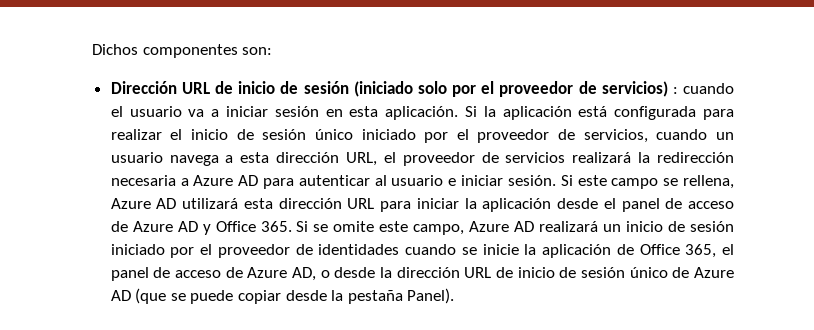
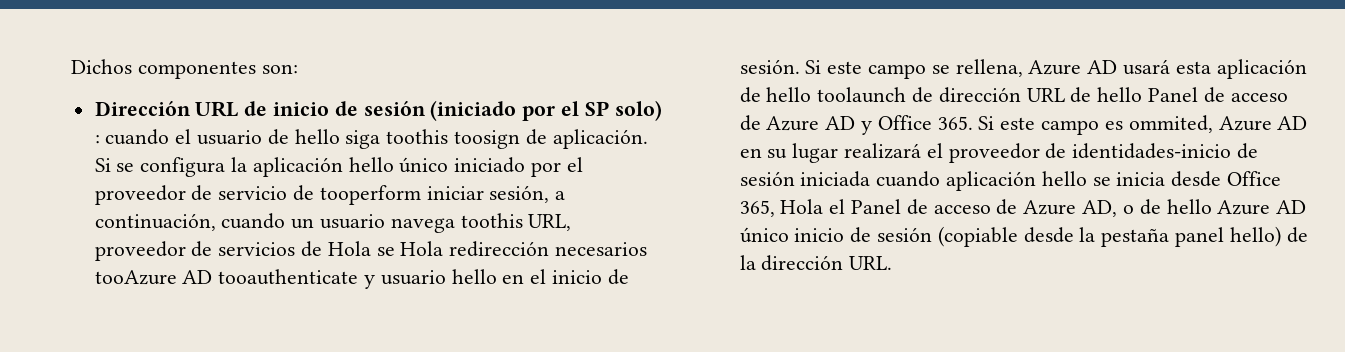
- Dirección URL de inicio de sesión (iniciado solo por el proveedor de servicios) : cuando el usuario va a iniciar sesión en esta aplicación. Si la aplicación está configurada para realizar el inicio de sesión único iniciado por el proveedor de servicios, cuando un usuario navega a esta dirección URL, el proveedor de servicios realizará la redirección necesaria a Azure AD para autenticar al usuario e iniciar sesión.
+ Dirección URL de inicio de sesión (iniciado por el SP solo) : cuando el usuario de hello siga toothis toosign de aplicación. Si se configura la aplicación hello único iniciado por el proveedor de servicio de tooperform iniciar sesión, a continuación, cuando un usuario navega toothis URL, proveedor de servicios de Hola se Hola redirección necesarios tooAzure AD tooauthenticate y usuario hello en el inicio de sesión.
- Si este campo se rellena, Azure AD utilizará esta dirección URL para iniciar la aplicación desde el panel de acceso de Azure AD y Office 365. Si se omite este campo, Azure AD realizará un inicio de sesión iniciado por el proveedor de identidades cuando se inicie la aplicación de Office 365, el panel de acceso de Azure AD, o desde la dirección URL de inicio de sesión único de Azure AD (que se puede copiar desde la pestaña Panel).
+ Si este campo se rellena, Azure AD usará esta aplicación de hello toolaunch de dirección URL de hello Panel de acceso de Azure AD y Office 365. Si este campo es ommited, Azure AD en su lugar realizará el proveedor de identidades-inicio de sesión iniciada cuando aplicación hello se inicia desde Office 365, Hola el Panel de acceso de Azure AD, o de hello Azure AD único inicio de sesión (copiable desde la pestaña panel hello) de la dirección URL.

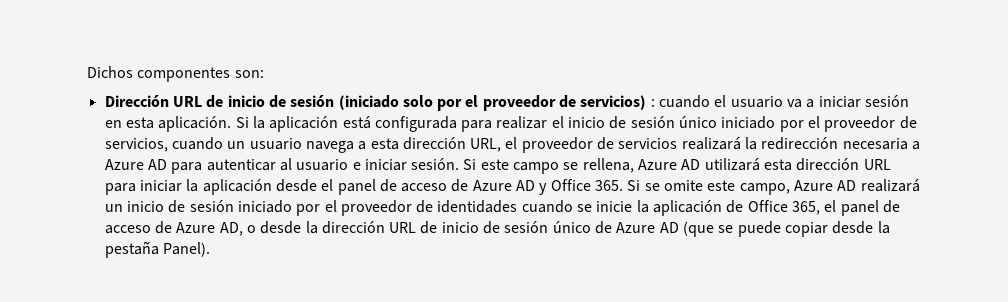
- Dirección URL de inicio de sesión (iniciado por el SP solo) : cuando el usuario de hello siga toothis toosign de aplicación. Si se configura la aplicación hello único iniciado por el proveedor de servicio de tooperform iniciar sesión, a continuación, cuando un usuario navega toothis URL, proveedor de servicios de Hola se Hola redirección necesarios tooAzure AD tooauthenticate y usuario hello en el inicio de sesión.
+ Dirección URL de inicio de sesión (iniciado solo por el proveedor de servicios) : cuando el usuario va a iniciar sesión en esta aplicación. Si la aplicación está configurada para realizar el inicio de sesión único iniciado por el proveedor de servicios, cuando un usuario navega a esta dirección URL, el proveedor de servicios realizará la redirección necesaria a Azure AD para autenticar al usuario e iniciar sesión.
- Si este campo se rellena, Azure AD usará esta aplicación de hello toolaunch de dirección URL de hello Panel de acceso de Azure AD y Office 365. Si este campo es ommited, Azure AD en su lugar realizará el proveedor de identidades-inicio de sesión iniciada cuando aplicación hello se inicia desde Office 365, Hola el Panel de acceso de Azure AD, o de hello Azure AD único inicio de sesión (copiable desde la pestaña panel hello) de la dirección URL.
+ Si este campo se rellena, Azure AD utilizará esta dirección URL para iniciar la aplicación desde el panel de acceso de Azure AD y Office 365. Si se omite este campo, Azure AD realizará un inicio de sesión iniciado por el proveedor de identidades cuando se inicie la aplicación de Office 365, el panel de acceso de Azure AD, o desde la dirección URL de inicio de sesión único de Azure AD (que se puede copiar desde la pestaña Panel).

